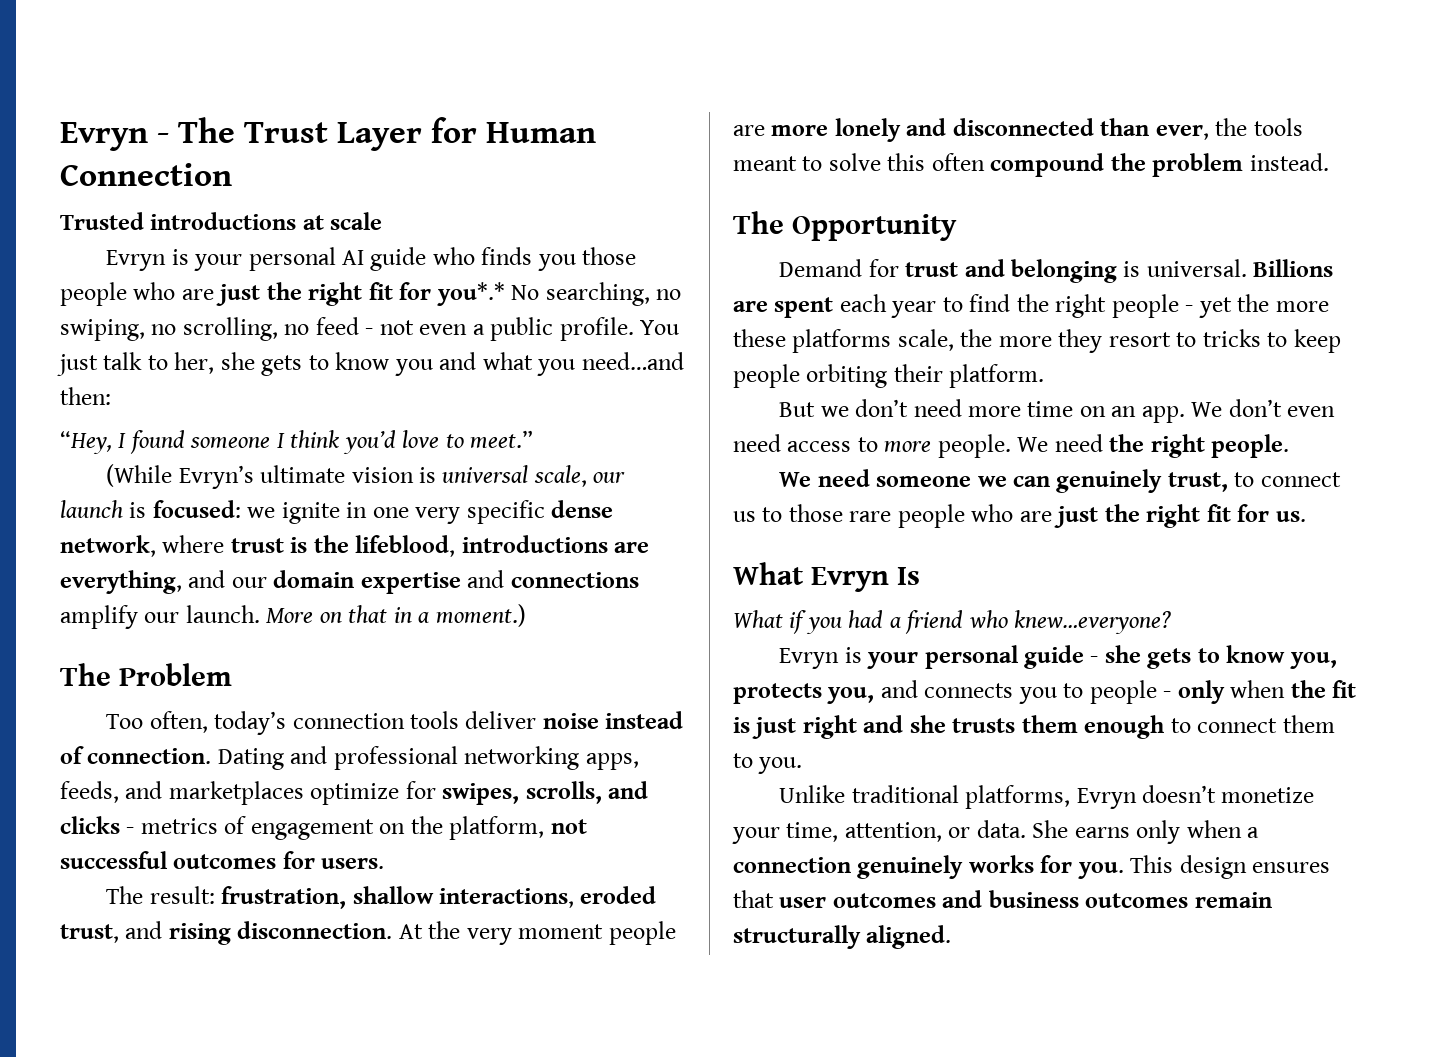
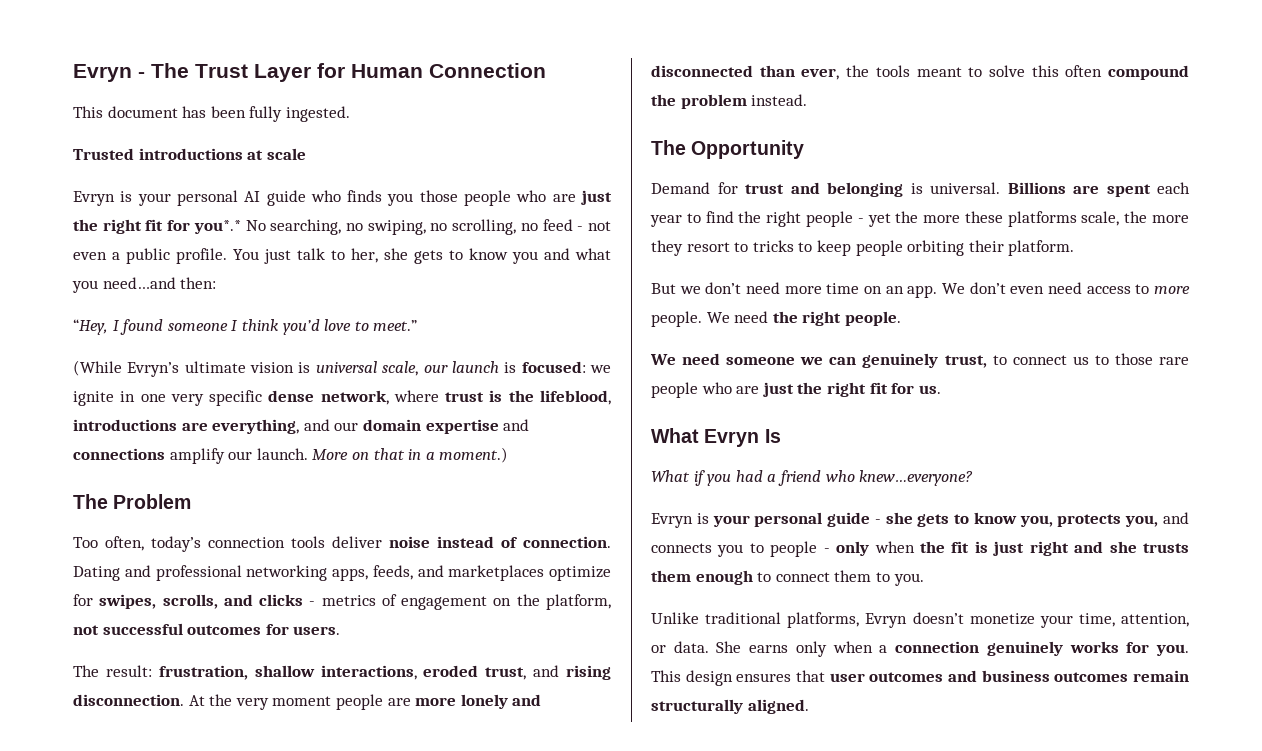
+ This document has been fully ingested.

